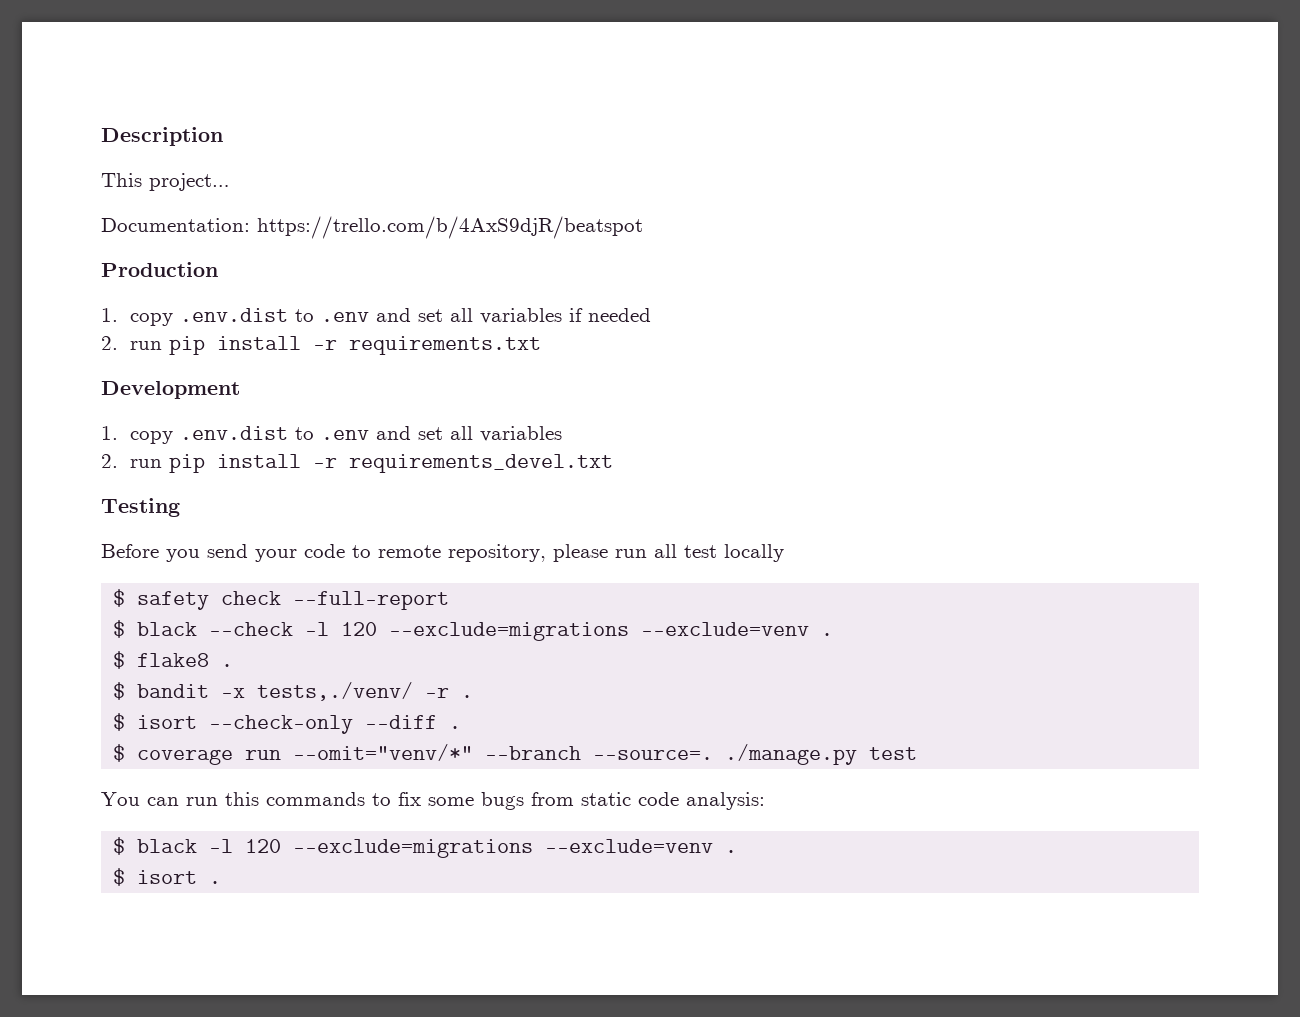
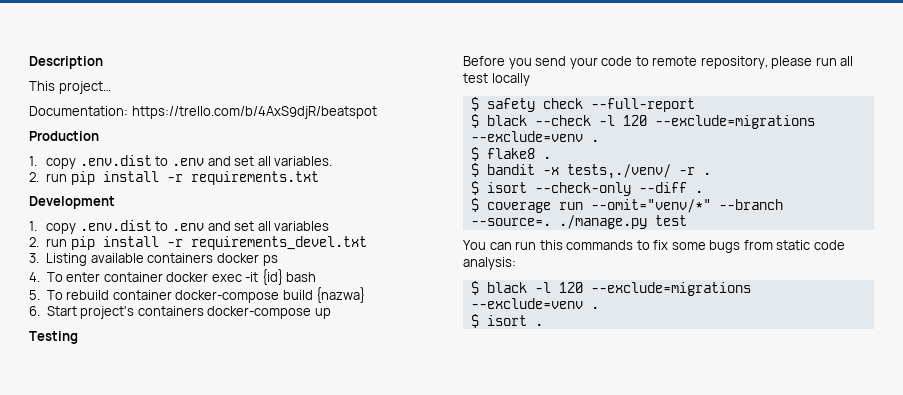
- 1. copy .env.dist to .env and set all variables if needed
+ 1. copy .env.dist to .env and set all variables.
+ 3. Listing available containers docker ps
+ 4. To enter container docker exec -it {id} bash
+ 5. To rebuild container docker-compose build {nazwa}
+ 6. Start project's containers docker-compose up

